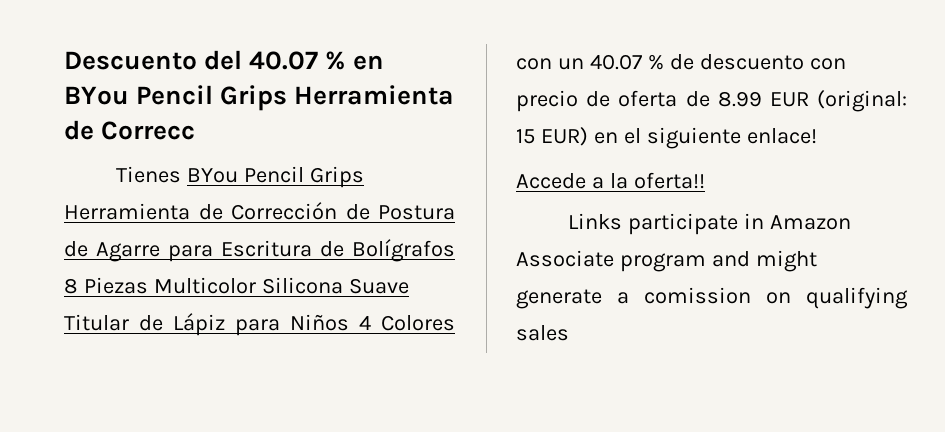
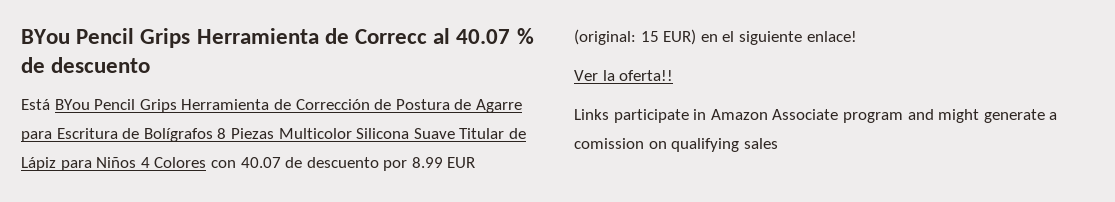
- Descuento del 40.07 % en BYou Pencil Grips Herramienta de Correcc
- Tienes BYou Pencil Grips Herramienta de Corrección de Postura de Agarre para Escritura de Bolígrafos 8 Piezas Multicolor Silicona Suave Titular de Lápiz para Niños 4 Colores con un 40.07 % de descuento con precio de oferta de 8.99 EUR (original: 15 EUR) en el siguiente enlace!
+ BYou Pencil Grips Herramienta de Correcc al 40.07 % de descuento
+ Está BYou Pencil Grips Herramienta de Corrección de Postura de Agarre para Escritura de Bolígrafos 8 Piezas Multicolor Silicona Suave Titular de Lápiz para Niños 4 Colores con 40.07 de descuento por 8.99 EUR (original: 15 EUR) en el siguiente enlace!
- Accede a la oferta!!
+ Ver la oferta!!

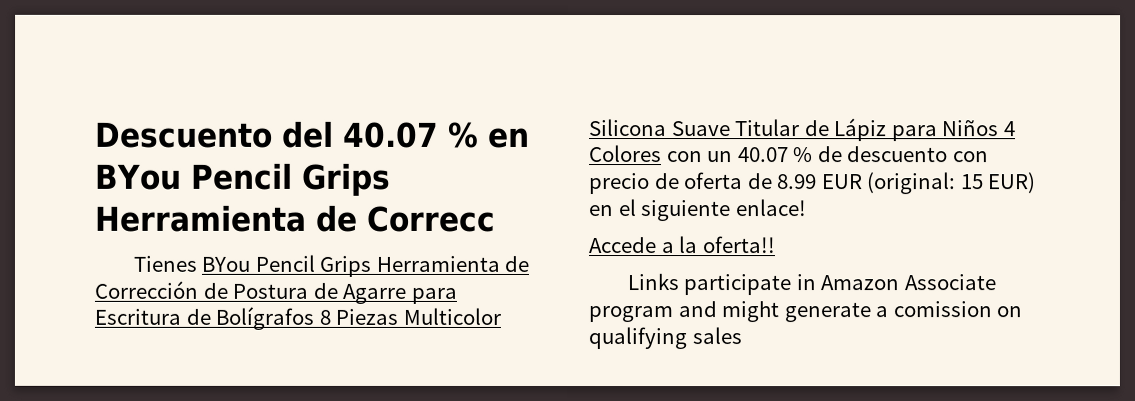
- BYou Pencil Grips Herramienta de Correcc al 40.07 % de descuento
- Está BYou Pencil Grips Herramienta de Corrección de Postura de Agarre para Escritura de Bolígrafos 8 Piezas Multicolor Silicona Suave Titular de Lápiz para Niños 4 Colores con 40.07 de descuento por 8.99 EUR (original: 15 EUR) en el siguiente enlace!
+ Descuento del 40.07 % en BYou Pencil Grips Herramienta de Correcc
+ Tienes BYou Pencil Grips Herramienta de Corrección de Postura de Agarre para Escritura de Bolígrafos 8 Piezas Multicolor Silicona Suave Titular de Lápiz para Niños 4 Colores con un 40.07 % de descuento con precio de oferta de 8.99 EUR (original: 15 EUR) en el siguiente enlace!
- Ver la oferta!!
+ Accede a la oferta!!

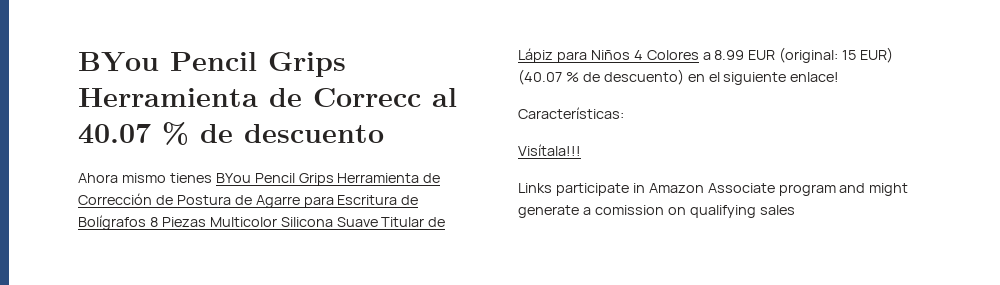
- Descuento del 40.07 % en BYou Pencil Grips Herramienta de Correcc
- Tienes BYou Pencil Grips Herramienta de Corrección de Postura de Agarre para Escritura de Bolígrafos 8 Piezas Multicolor Silicona Suave Titular de Lápiz para Niños 4 Colores con un 40.07 % de descuento con precio de oferta de 8.99 EUR (original: 15 EUR) en el siguiente enlace!
+ BYou Pencil Grips Herramienta de Correcc al 40.07 % de descuento
+ Ahora mismo tienes BYou Pencil Grips Herramienta de Corrección de Postura de Agarre para Escritura de Bolígrafos 8 Piezas Multicolor Silicona Suave Titular de Lápiz para Niños 4 Colores a 8.99 EUR (original: 15 EUR) (40.07 % de descuento) en el siguiente enlace!
- Accede a la oferta!!
+ Características:
+ Visítala!!!

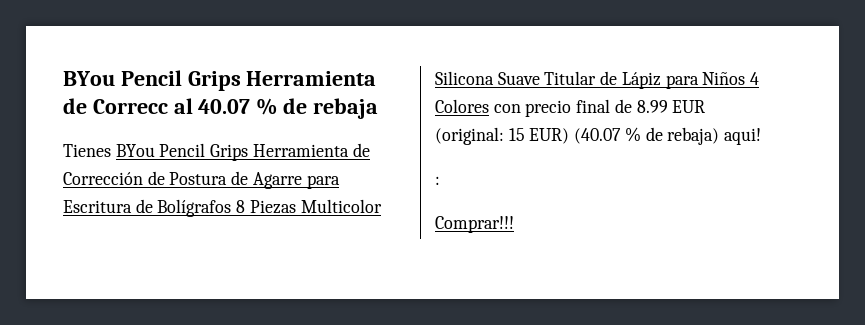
- BYou Pencil Grips Herramienta de Correcc al 40.07 % de descuento
- Ahora mismo tienes BYou Pencil Grips Herramienta de Corrección de Postura de Agarre para Escritura de Bolígrafos 8 Piezas Multicolor Silicona Suave Titular de Lápiz para Niños 4 Colores a 8.99 EUR (original: 15 EUR) (40.07 % de descuento) en el siguiente enlace!
- Características:
- Visítala!!!
- Links participate in Amazon Associate program and might generate a comission on qualifying sales
+ BYou Pencil Grips Herramienta de Correcc al 40.07 % de rebaja
+ Tienes BYou Pencil Grips Herramienta de Corrección de Postura de Agarre para Escritura de Bolígrafos 8 Piezas Multicolor Silicona Suave Titular de Lápiz para Niños 4 Colores con precio final de 8.99 EUR (original: 15 EUR) (40.07 % de rebaja) aqui!
+ :
+ Comprar!!!

